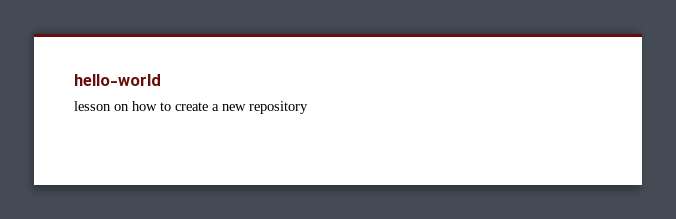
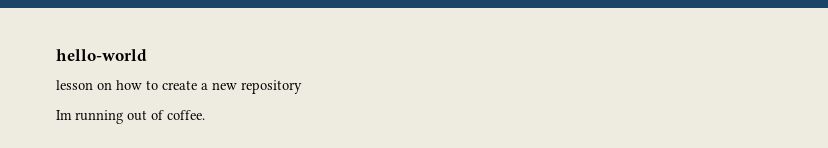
+ Im running out of coffee.

